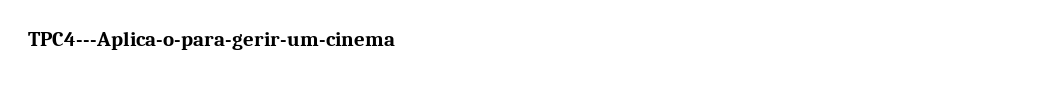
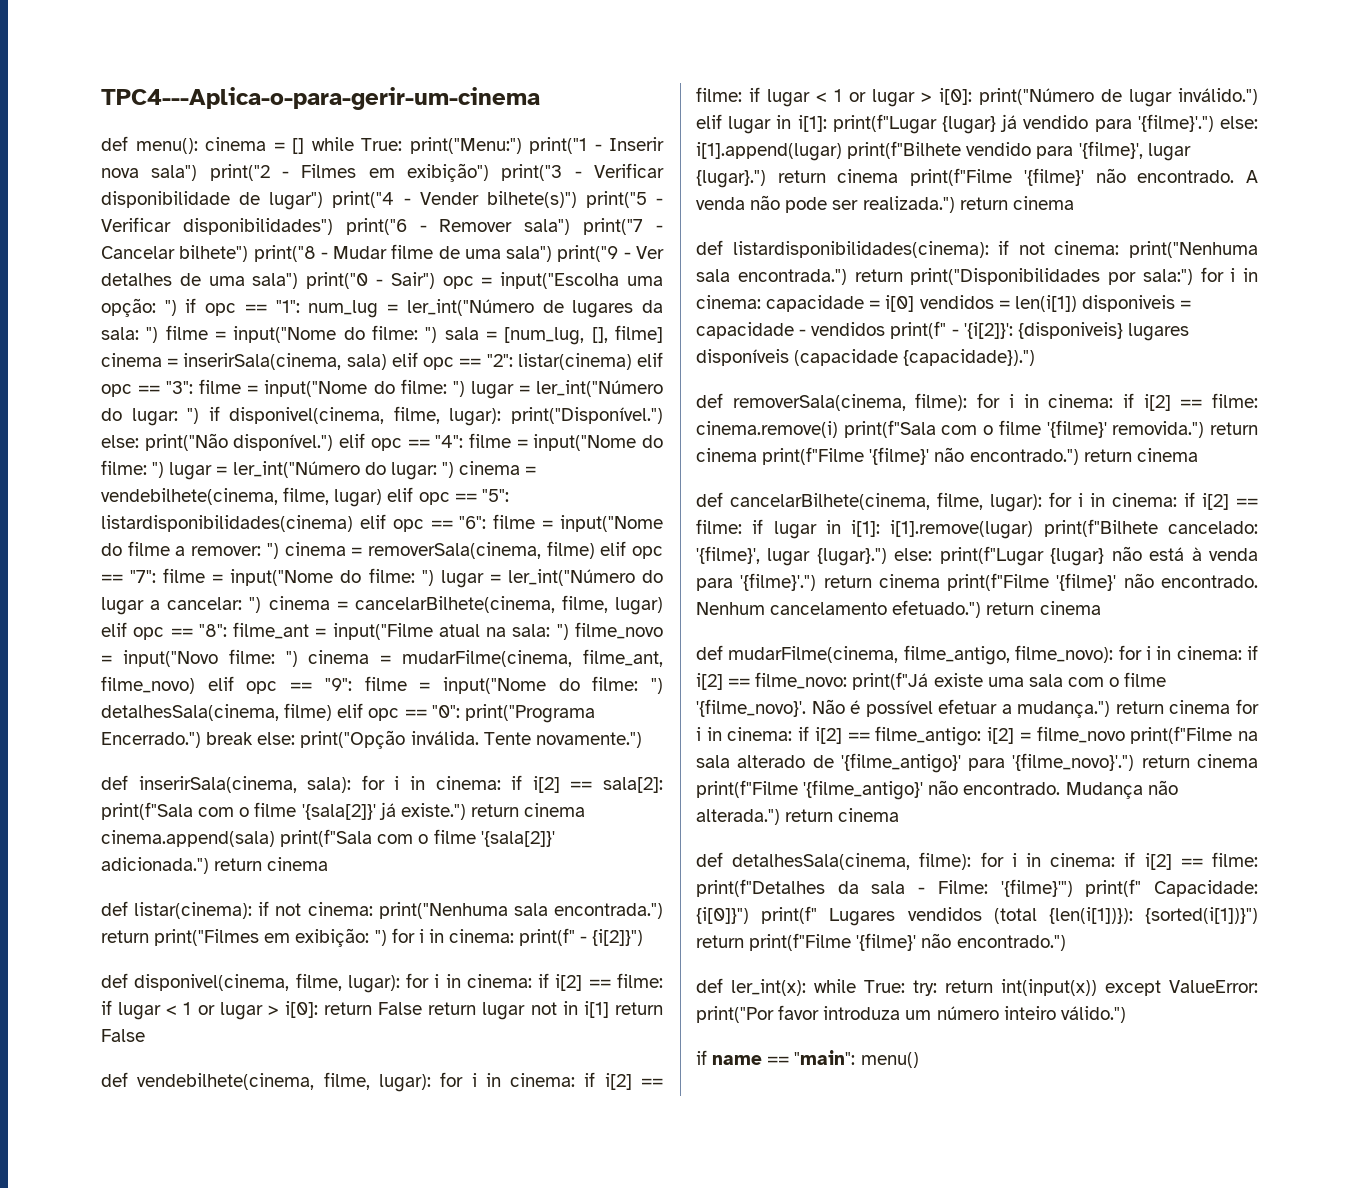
+ def menu(): cinema = [] while True: print("Menu:") print("1 - Inserir nova sala") print("2 - Filmes em exibição") print("3 - Verificar disponibilidade de lugar") print("4 - Vender bilhete(s)") print("5 - Verificar disponibilidades") print("6 - Remover sala") print("7 - Cancelar bilhete") print("8 - Mudar filme de uma sala") print("9 - Ver detalhes de uma sala") print("0 - Sair") opc = input("Escolha uma opção: ") if opc == "1": num_lug = ler_int("Número de lugares da sala: ") filme = input("Nome do filme: ") sala = [num_lug, [], filme] cinema = inserirSala(cinema, sala) elif opc == "2": listar(cinema) elif opc == "3": filme = input("Nome do filme: ") lugar = ler_int("Número do lugar: ") if disponivel(cinema, filme, lugar): print("Disponível.") else: print("Não disponível.") elif opc == "4": filme = input("Nome do filme: ") lugar = ler_int("Número do lugar: ") cinema = vendebilhete(cinema, filme, lugar) elif opc == "5": listardisponibilidades(cinema) elif opc == "6": filme = input("Nome do filme a remover: ") cinema = removerSala(cinema, filme) elif opc == "7": filme = input("Nome do filme: ") lugar = ler_int("Número do lugar a cancelar: ") cinema = cancelarBilhete(cinema, filme, lugar) elif opc == "8": filme_ant = input("Filme atual na sala: ") filme_novo = input("Novo filme: ") cinema = mudarFilme(cinema, filme_ant, filme_novo) elif opc == "9": filme = input("Nome do filme: ") detalhesSala(cinema, filme) elif opc == "0": print("Programa Encerrado.") break else: print("Opção inválida. Tente novamente.")
+ def inserirSala(cinema, sala): for i in cinema: if i[2] == sala[2]: print(f"Sala com o filme '{sala[2]}' já existe.") return cinema cinema.append(sala) print(f"Sala com o filme '{sala[2]}' adicionada.") return cinema
+ def listar(cinema): if not cinema: print("Nenhuma sala encontrada.") return print("Filmes em exibição: ") for i in cinema: print(f" - {i[2]}")
+ def disponivel(cinema, filme, lugar): for i in cinema: if i[2] == filme: if lugar < 1 or lugar > i[0]: return False return lugar not in i[1] return False
+ def vendebilhete(cinema, filme, lugar): for i in cinema: if i[2] == filme: if lugar < 1 or lugar > i[0]: print("Número de lugar inválido.") elif lugar in i[1]: print(f"Lugar {lugar} já vendido para '{filme}'.") else: i[1].append(lugar) print(f"Bilhete vendido para '{filme}', lugar {lugar}.") return cinema print(f"Filme '{filme}' não encontrado. A venda não pode ser realizada.") return cinema
+ def listardisponibilidades(cinema): if not cinema: print("Nenhuma sala encontrada.") return print("Disponibilidades por sala:") for i in cinema: capacidade = i[0] vendidos = len(i[1]) disponiveis = capacidade - vendidos print(f" - '{i[2]}': {disponiveis} lugares disponíveis (capacidade {capacidade}).")
+ def removerSala(cinema, filme): for i in cinema: if i[2] == filme: cinema.remove(i) print(f"Sala com o filme '{filme}' removida.") return cinema print(f"Filme '{filme}' não encontrado.") return cinema
+ def cancelarBilhete(cinema, filme, lugar): for i in cinema: if i[2] == filme: if lugar in i[1]: i[1].remove(lugar) print(f"Bilhete cancelado: '{filme}', lugar {lugar}.") else: print(f"Lugar {lugar} não está à venda para '{filme}'.") return cinema print(f"Filme '{filme}' não encontrado. Nenhum cancelamento efetuado.") return cinema
+ def mudarFilme(cinema, filme_antigo, filme_novo): for i in cinema: if i[2] == filme_novo: print(f"Já existe uma sala com o filme '{filme_novo}'. Não é possível efetuar a mudança.") return cinema for i in cinema: if i[2] == filme_antigo: i[2] = filme_novo print(f"Filme na sala alterado de '{filme_antigo}' para '{filme_novo}'.") return cinema print(f"Filme '{filme_antigo}' não encontrado. Mudança não alterada.") return cinema
+ def detalhesSala(cinema, filme): for i in cinema: if i[2] == filme: print(f"Detalhes da sala - Filme: '{filme}'") print(f" Capacidade: {i[0]}") print(f" Lugares vendidos (total {len(i[1])}): {sorted(i[1])}") return print(f"Filme '{filme}' não encontrado.")
+ def ler_int(x): while True: try: return int(input(x)) except ValueError: print("Por favor introduza um número inteiro válido.")
+ if name == "main": menu()

